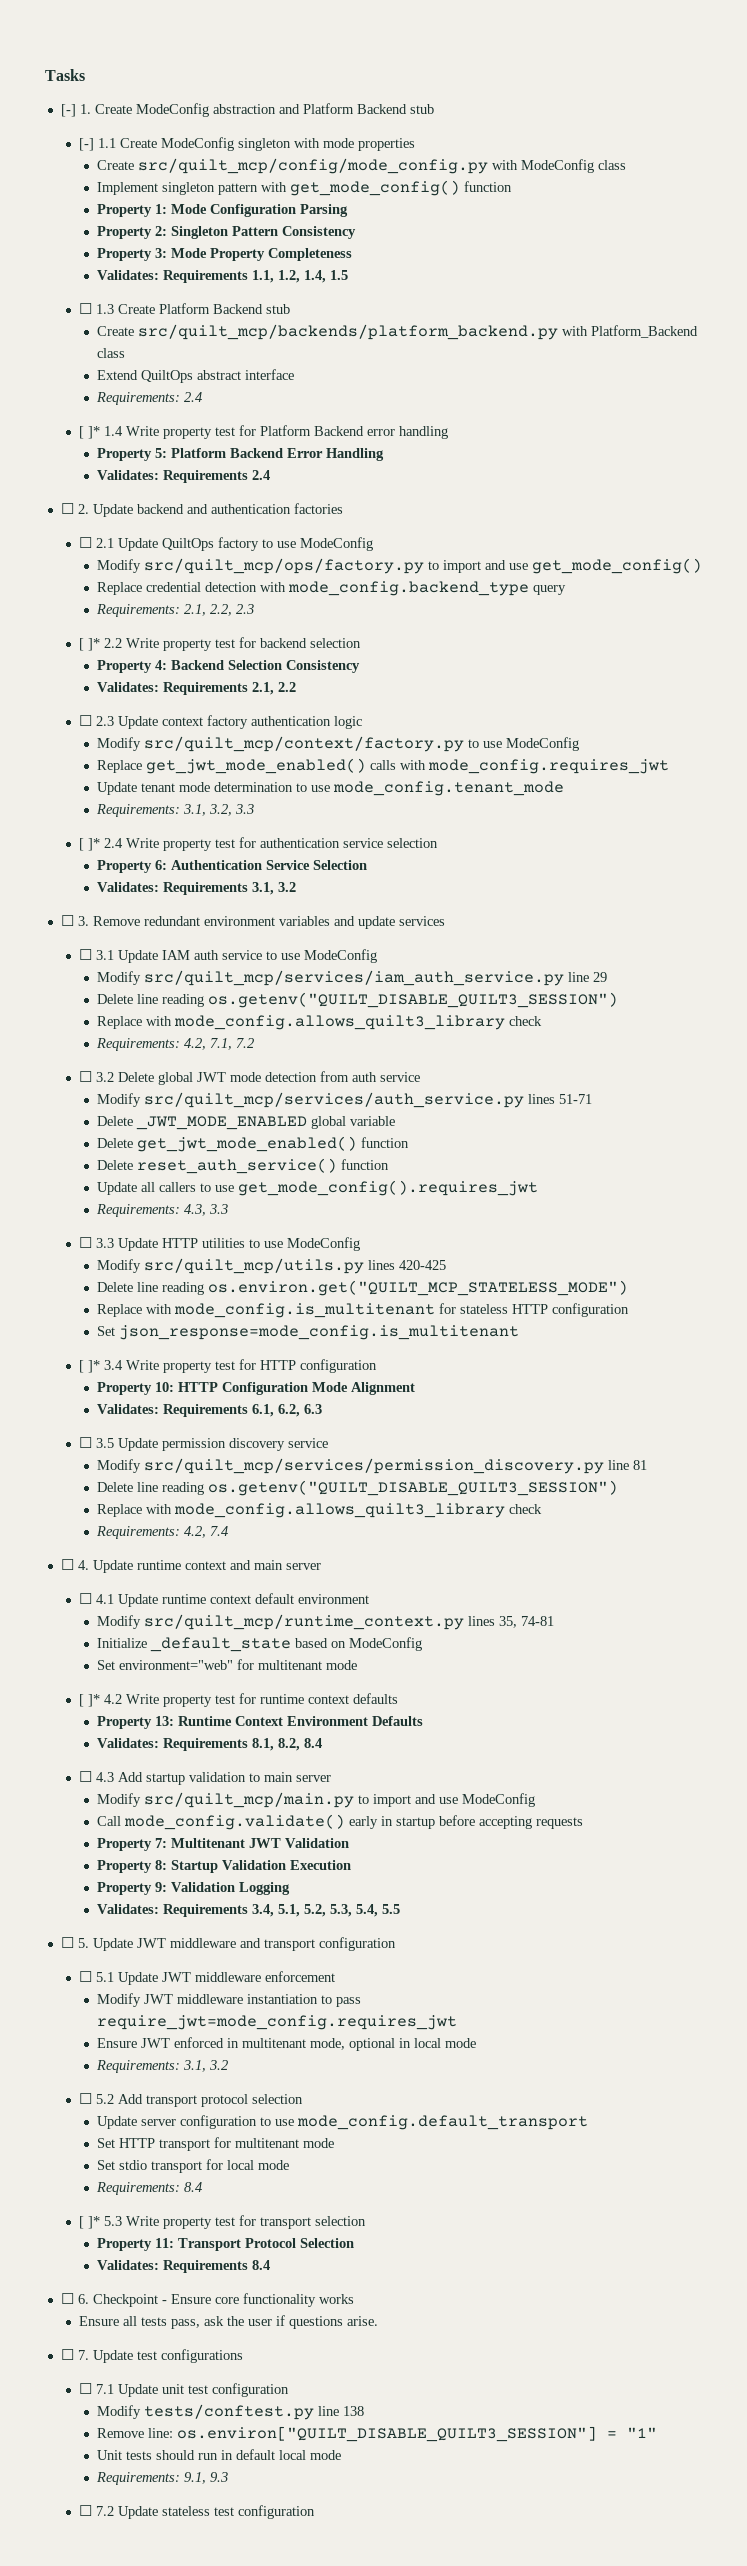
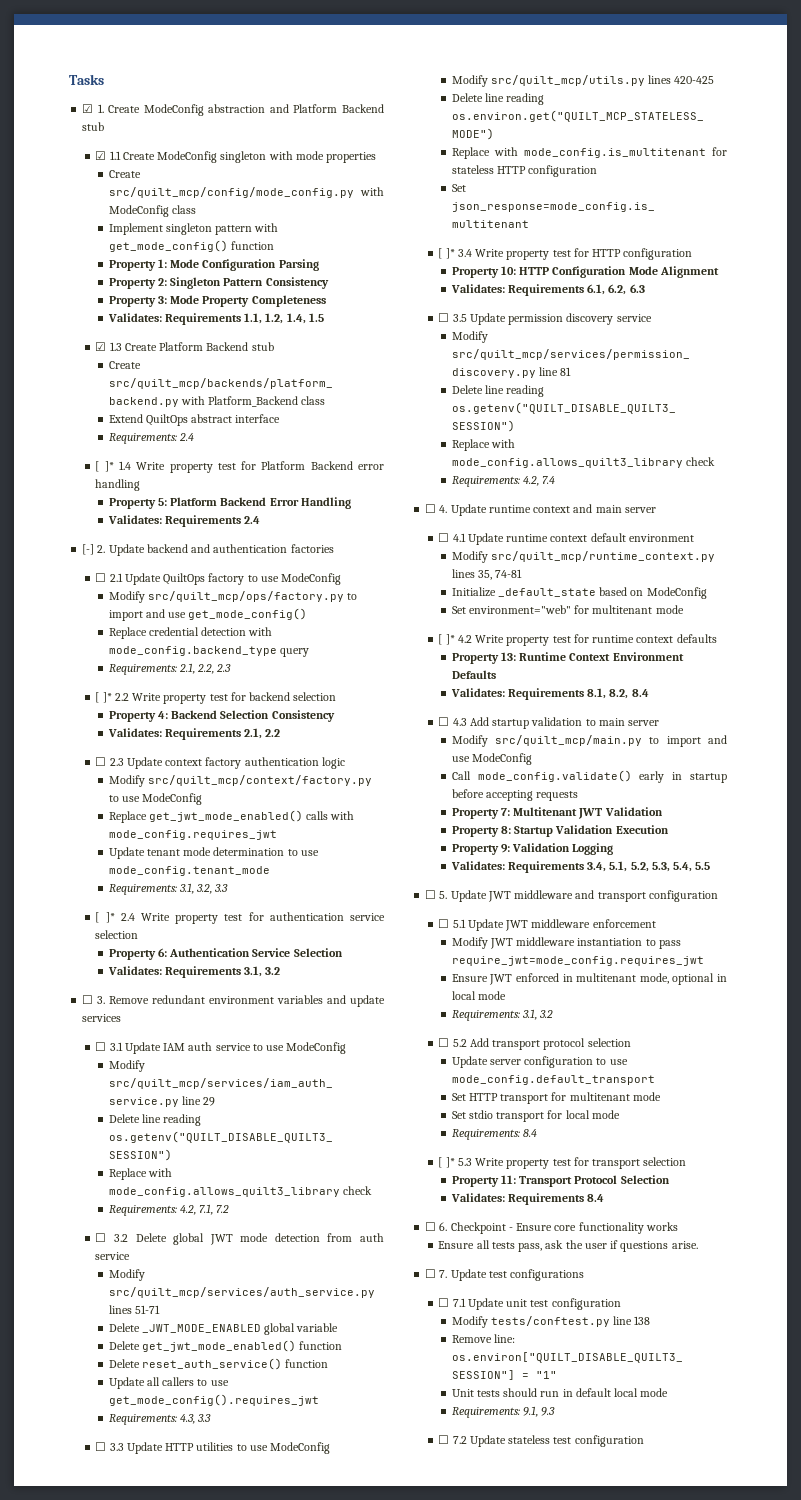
- [-] 1. Create ModeConfig abstraction and Platform Backend stub
+ ☑ 1. Create ModeConfig abstraction and Platform Backend stub
- [-] 1.1 Create ModeConfig singleton with mode properties
+ ☑ 1.1 Create ModeConfig singleton with mode properties
- ☐ 1.3 Create Platform Backend stub
+ ☑ 1.3 Create Platform Backend stub
- ☐ 2. Update backend and authentication factories
+ [-] 2. Update backend and authentication factories

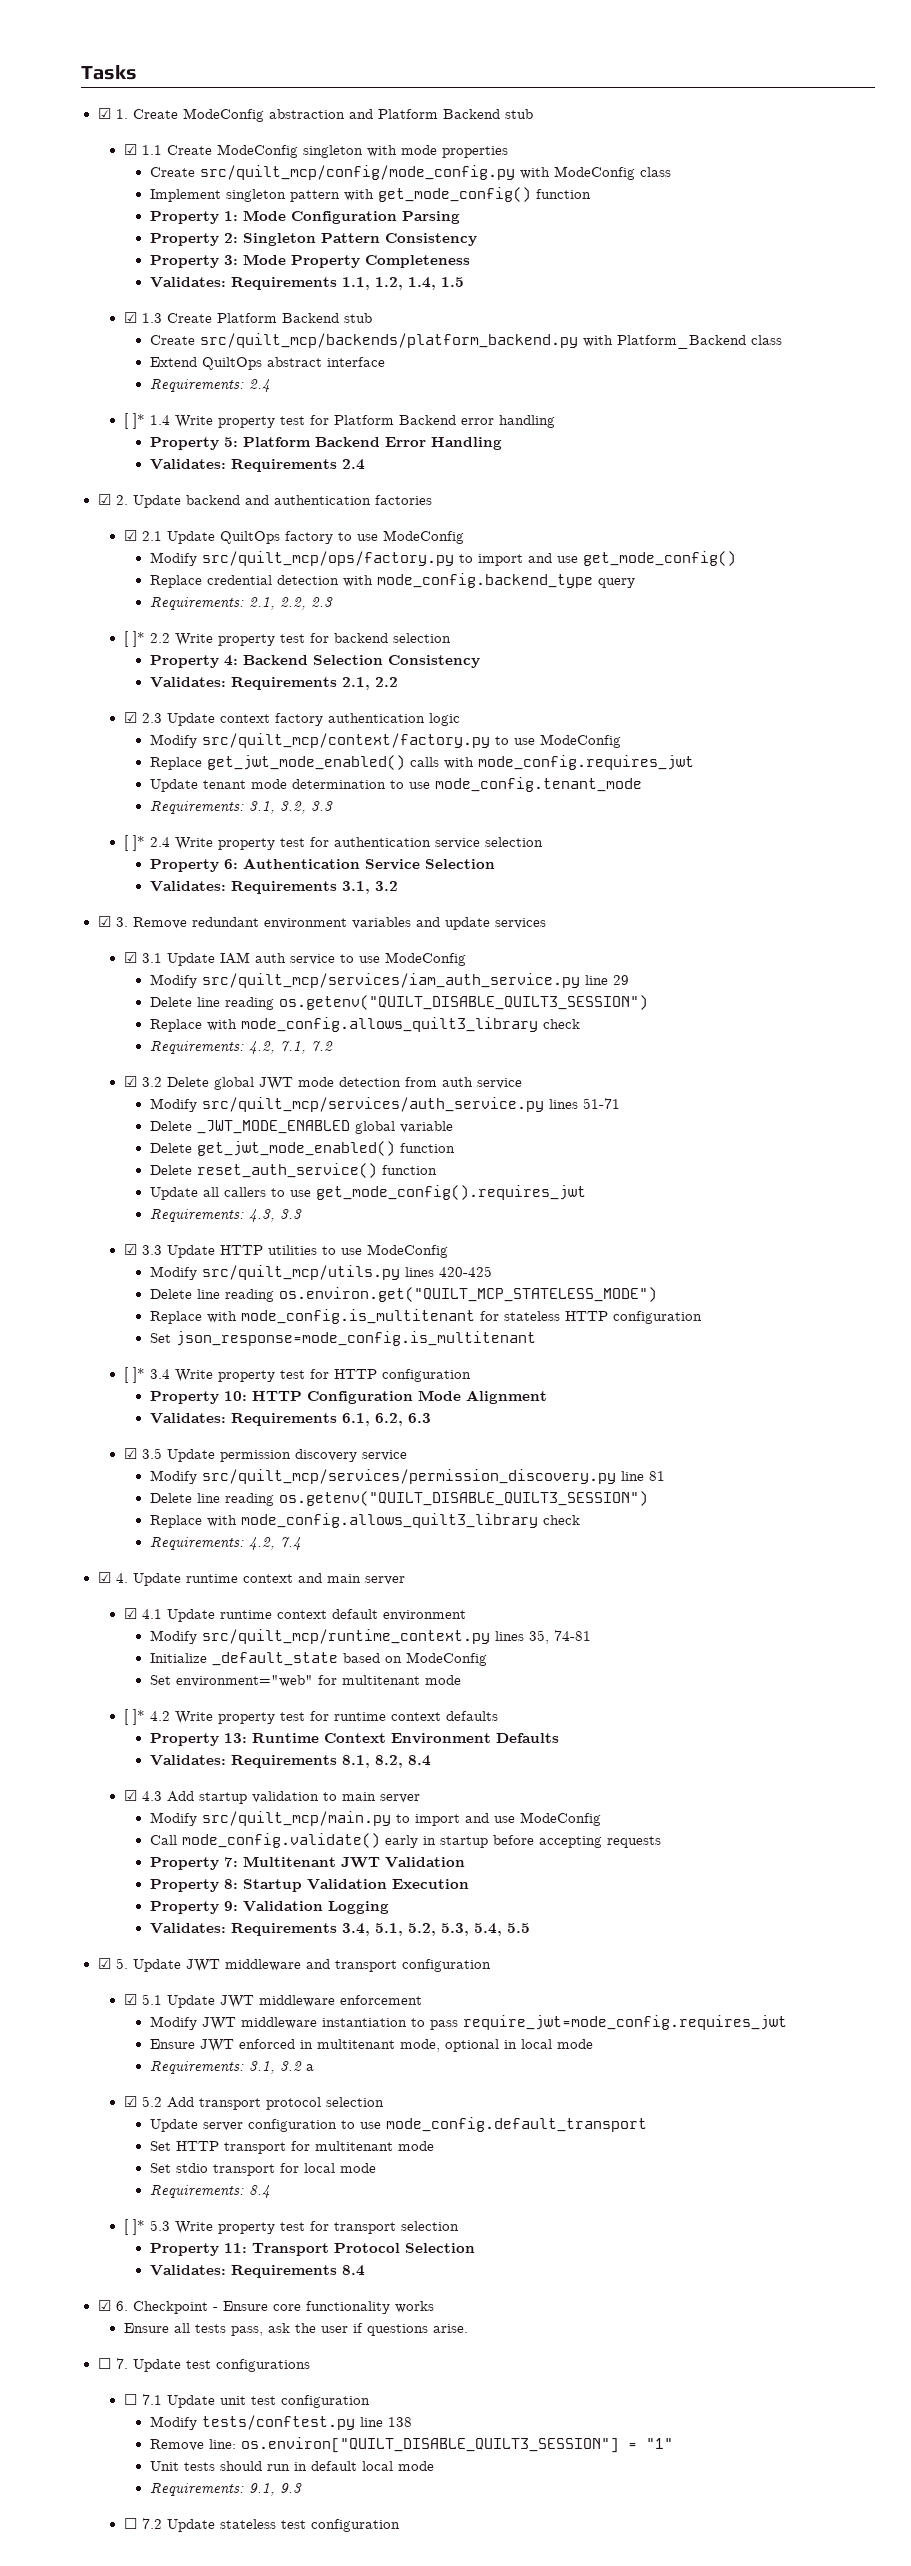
- [-] 2. Update backend and authentication factories
+ ☑ 2. Update backend and authentication factories
- ☐ 2.1 Update QuiltOps factory to use ModeConfig
+ ☑ 2.1 Update QuiltOps factory to use ModeConfig
- ☐ 2.3 Update context factory authentication logic
+ ☑ 2.3 Update context factory authentication logic
- ☐ 3. Remove redundant environment variables and update services
+ ☑ 3. Remove redundant environment variables and update services
- ☐ 3.1 Update IAM auth service to use ModeConfig
+ ☑ 3.1 Update IAM auth service to use ModeConfig
- ☐ 3.2 Delete global JWT mode detection from auth service
+ ☑ 3.2 Delete global JWT mode detection from auth service
- ☐ 3.3 Update HTTP utilities to use ModeConfig
+ ☑ 3.3 Update HTTP utilities to use ModeConfig
- ☐ 3.5 Update permission discovery service
+ ☑ 3.5 Update permission discovery service
- ☐ 4. Update runtime context and main server
+ ☑ 4. Update runtime context and main server
- ☐ 4.1 Update runtime context default environment
+ ☑ 4.1 Update runtime context default environment
- ☐ 4.3 Add startup validation to main server
+ ☑ 4.3 Add startup validation to main server
- ☐ 5. Update JWT middleware and transport configuration
+ ☑ 5. Update JWT middleware and transport configuration
- ☐ 5.1 Update JWT middleware enforcement
+ ☑ 5.1 Update JWT middleware enforcement
- Requirements: 3.1, 3.2
- ☐ 5.2 Add transport protocol selection
+ Requirements: 3.1, 3.2 a
+ ☑ 5.2 Add transport protocol selection
- ☐ 6. Checkpoint - Ensure core functionality works
+ ☑ 6. Checkpoint - Ensure core functionality works

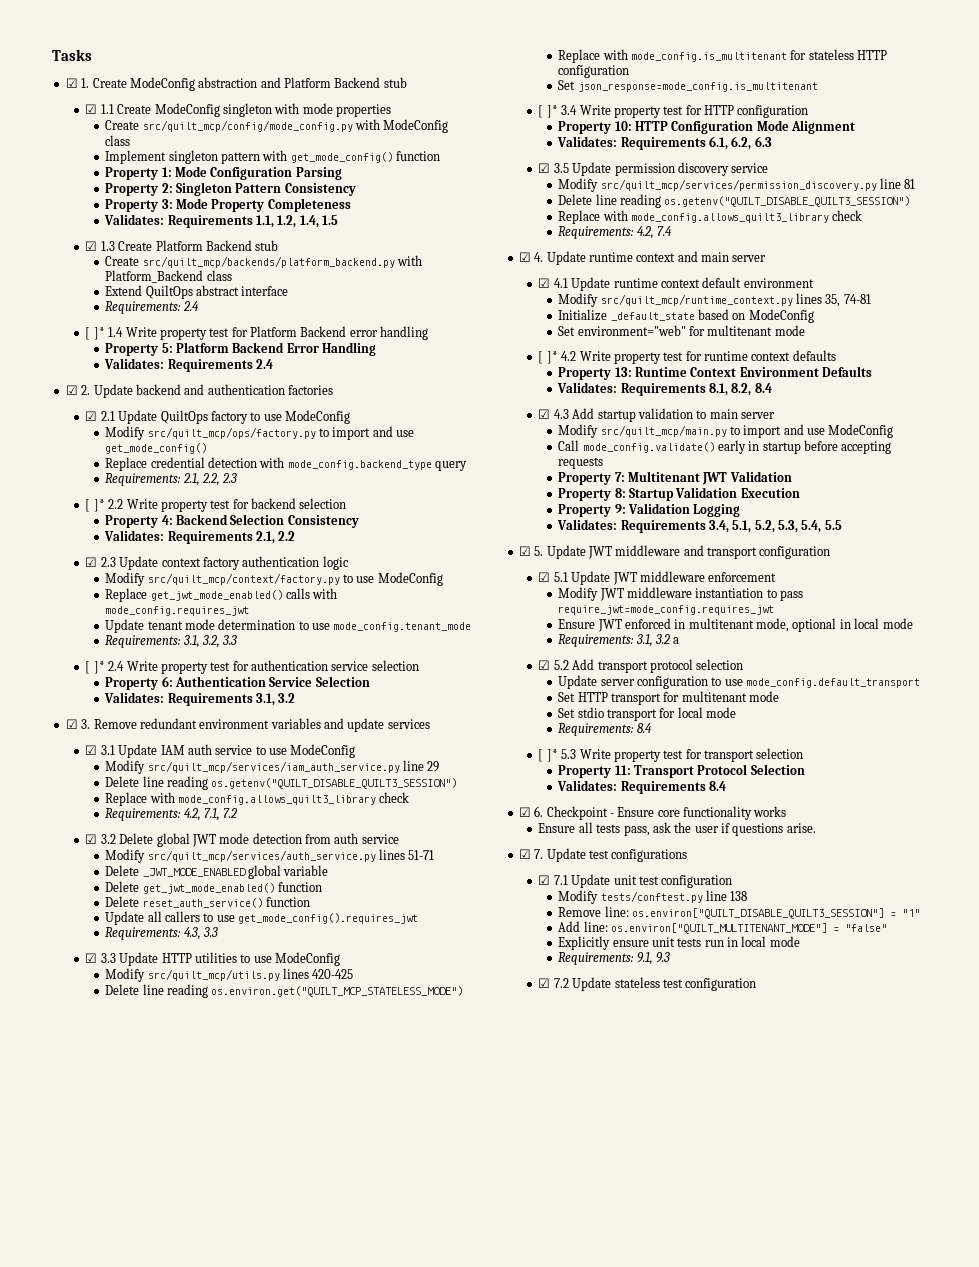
- ☐ 7. Update test configurations
+ ☑ 7. Update test configurations
- ☐ 7.1 Update unit test configuration
+ ☑ 7.1 Update unit test configuration
- Unit tests should run in default local mode
+ Add line: os.environ["QUILT_MULTITENANT_MODE"] = "false"
+ Explicitly ensure unit tests run in local mode
- ☐ 7.2 Update stateless test configuration
+ ☑ 7.2 Update stateless test configuration

